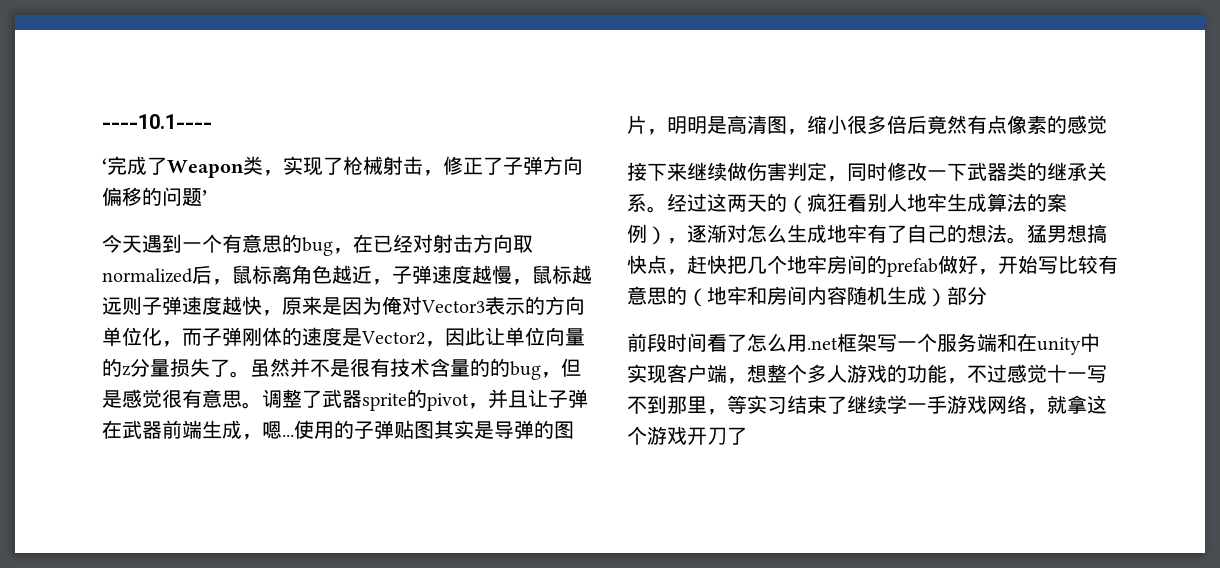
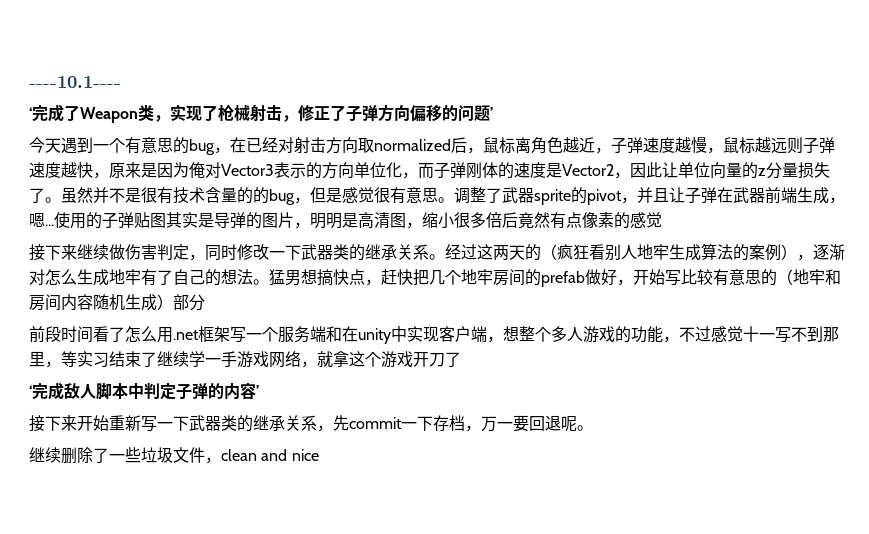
+ ‘完成敌人脚本中判定子弹的内容’
+ 接下来开始重新写一下武器类的继承关系，先commit一下存档，万一要回退呢。
+ 继续删除了一些垃圾文件，clean and nice

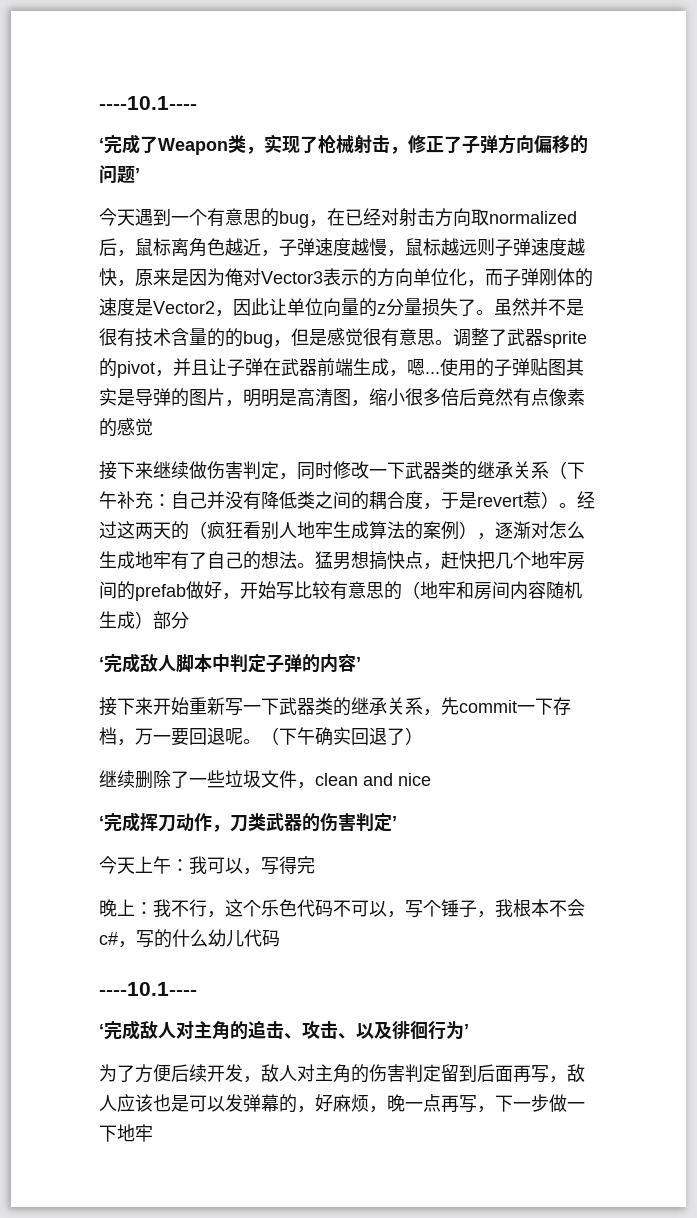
- 接下来继续做伤害判定，同时修改一下武器类的继承关系。
+ 接下来继续做伤害判定，同时修改一下武器类的继承关系（下午补充：自己并没有降低类之间的耦合度，于是revert惹）。
- 前段时间看了怎么用.net框架写一个服务端和在unity中实现客户端，想整个多人游戏的功能，不过感觉十一写不到那里，等实习结束了继续学一手游戏网络，就拿这个游戏开刀了
+ （下午确实回退了）
+ ‘完成挥刀动作，刀类武器的伤害判定’
+ 今天上午：我可以，写得完
+ 晚上：我不行，这个乐色代码不可以，写个锤子，我根本不会c#，写的什么幼儿代码
+ ----10.1----
+ ‘完成敌人对主角的追击、攻击、以及徘徊行为’
+ 为了方便后续开发，敌人对主角的伤害判定留到后面再写，敌人应该也是可以发弹幕的，好麻烦，晚一点再写，下一步做一下地牢

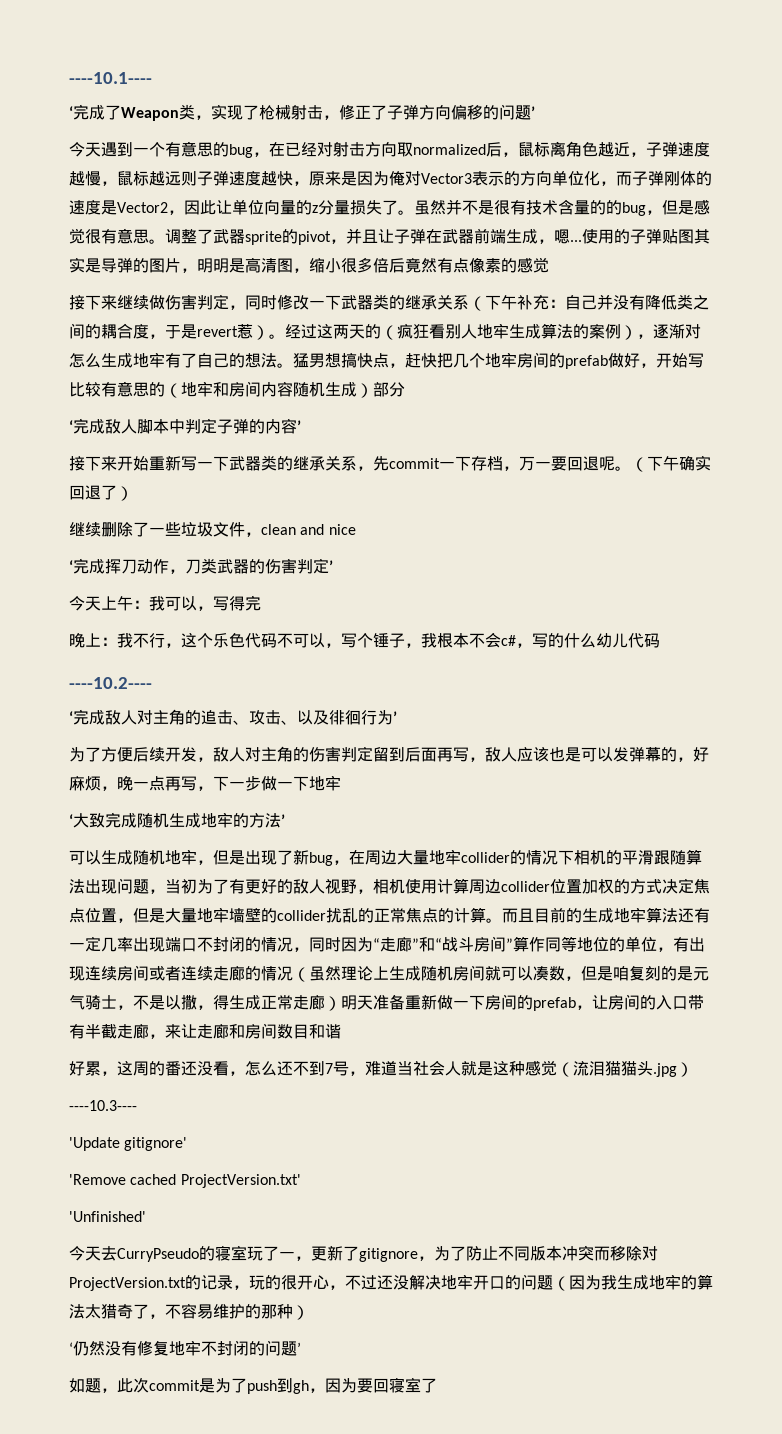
  晚上：我不行，这个乐色代码不可以，写个锤子，我根本不会c#，写的什么幼儿代码
- ----10.1----
+ ----10.2----
+ ‘大致完成随机生成地牢的方法’
+ 可以生成随机地牢，但是出现了新bug，在周边大量地牢collider的情况下相机的平滑跟随算法出现问题，当初为了有更好的敌人视野，相机使用计算周边collider位置加权的方式决定焦点位置，但是大量地牢墙壁的collider扰乱的正常焦点的计算。而且目前的生成地牢算法还有一定几率出现端口不封闭的情况，同时因为“走廊”和“战斗房间”算作同等地位的单位，有出现连续房间或者连续走廊的情况（虽然理论上生成随机房间就可以凑数，但是咱复刻的是元气骑士，不是以撒，得生成正常走廊）明天准备重新做一下房间的prefab，让房间的入口带有半截走廊，来让走廊和房间数目和谐
+ 好累，这周的番还没看，怎么还不到7号，难道当社会人就是这种感觉（流泪猫猫头.jpg）
+ ----10.3----
+ 'Update gitignore'
+ 'Remove cached ProjectVersion.txt'
+ 'Unfinished'
+ 今天去CurryPseudo的寝室玩了一，更新了gitignore，为了防止不同版本冲突而移除对ProjectVersion.txt的记录，玩的很开心，不过还没解决地牢开口的问题（因为我生成地牢的算法太猎奇了，不容易维护的那种）
+ ‘仍然没有修复地牢不封闭的问题’
+ 如题，此次commit是为了push到gh，因为要回寝室了

